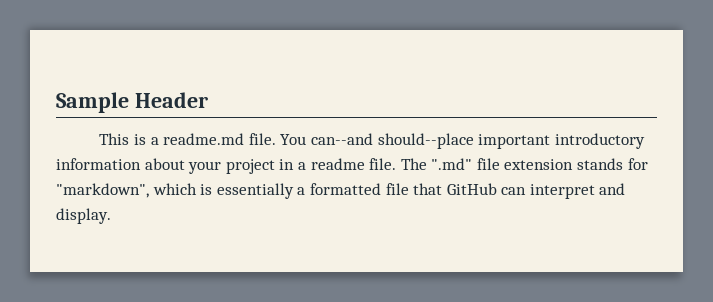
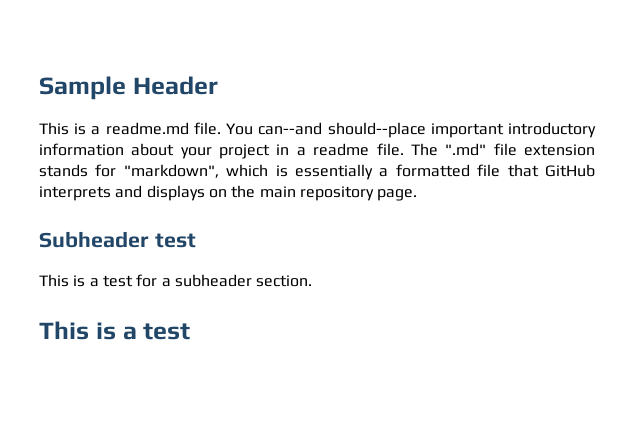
- The ".md" file extension stands for "markdown", which is essentially a formatted file that GitHub can interpret and display.
+ The ".md" file extension stands for "markdown", which is essentially a formatted file that GitHub interprets and displays on the main repository page.
+ Subheader test
+ This is a test for a subheader section.
+ This is a test

